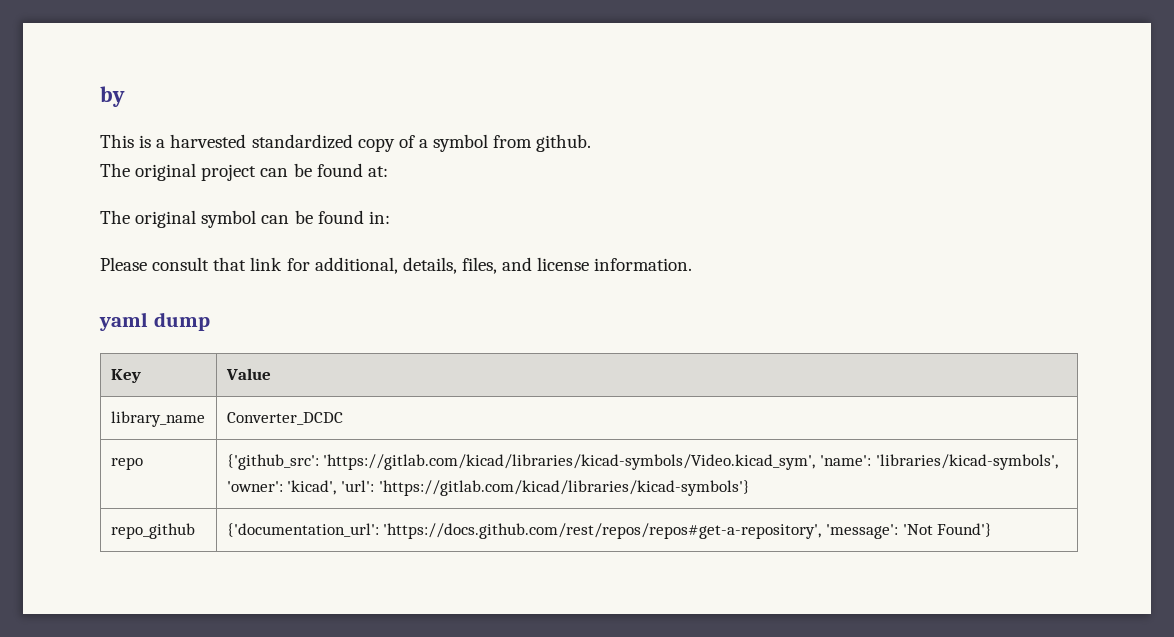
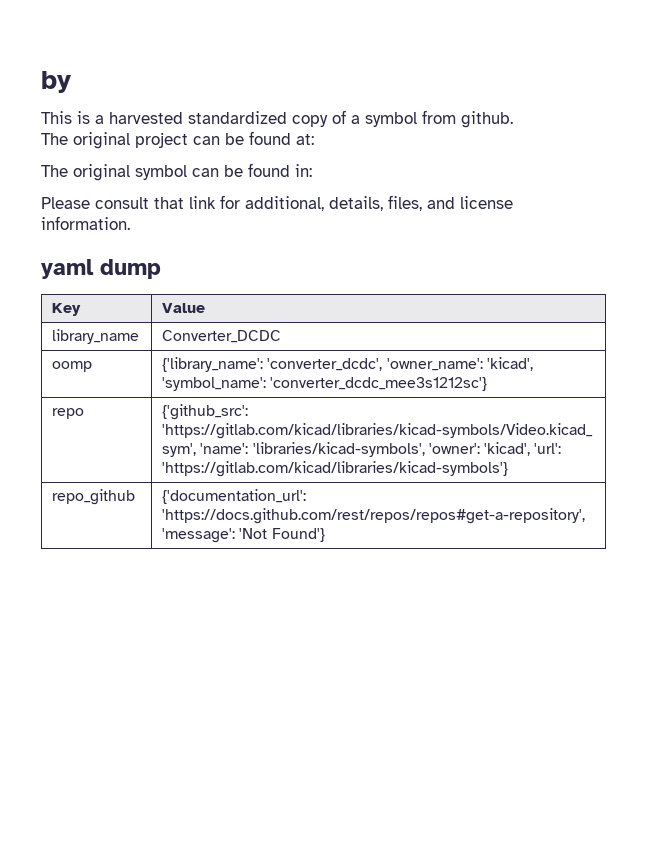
+ oomp | {'library_name': 'converter_dcdc', 'owner_name': 'kicad', 'symbol_name': 'converter_dcdc_mee3s1212sc'}

